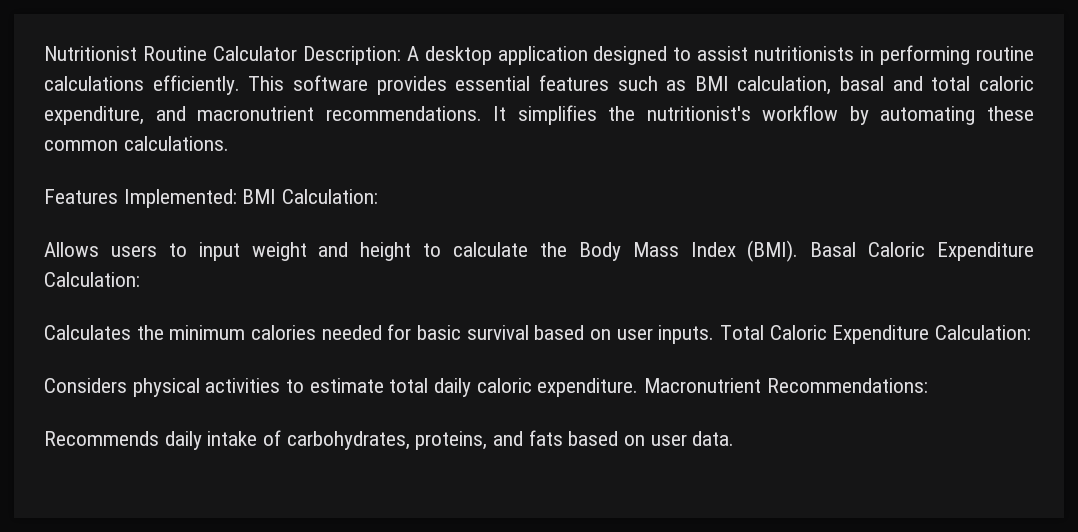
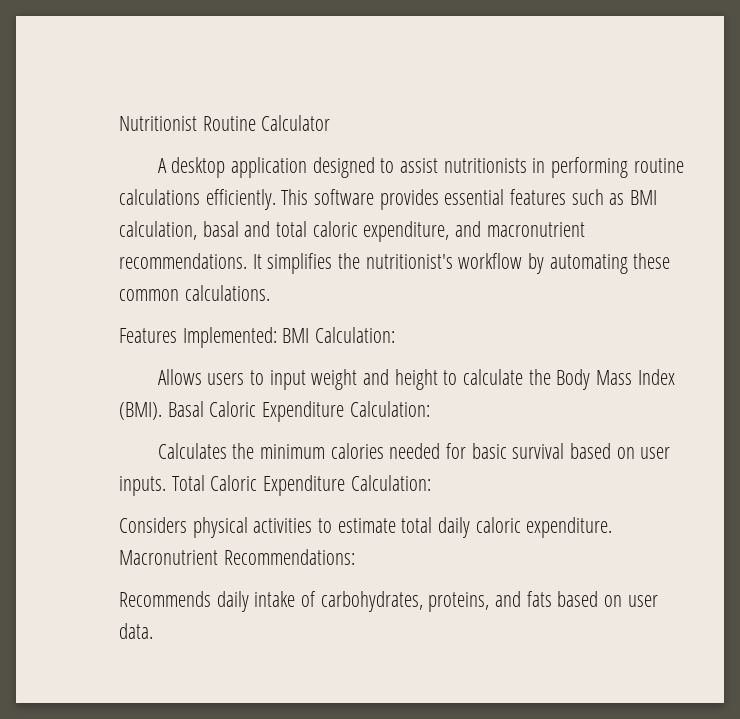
- Nutritionist Routine Calculator Description: A desktop application designed to assist nutritionists in performing routine calculations efficiently.
+ Nutritionist Routine Calculator
+ A desktop application designed to assist nutritionists in performing routine calculations efficiently.

